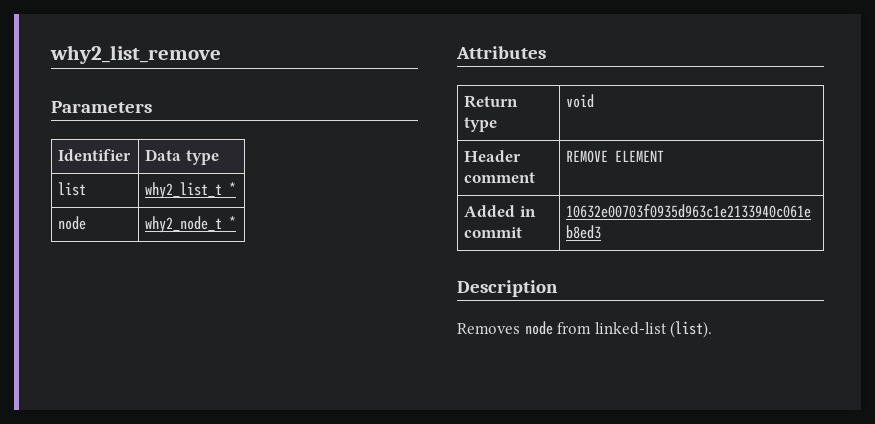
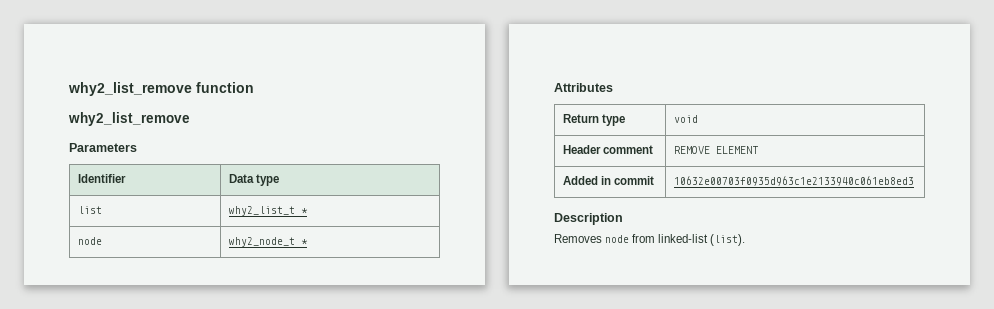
+ why2_list_remove function

